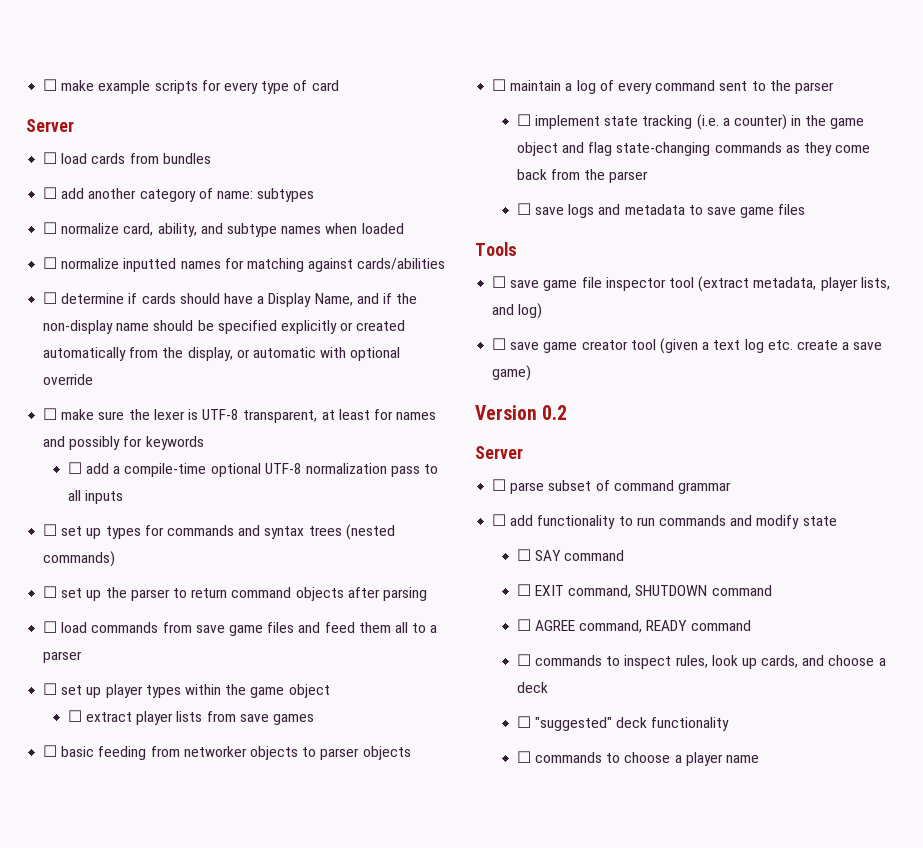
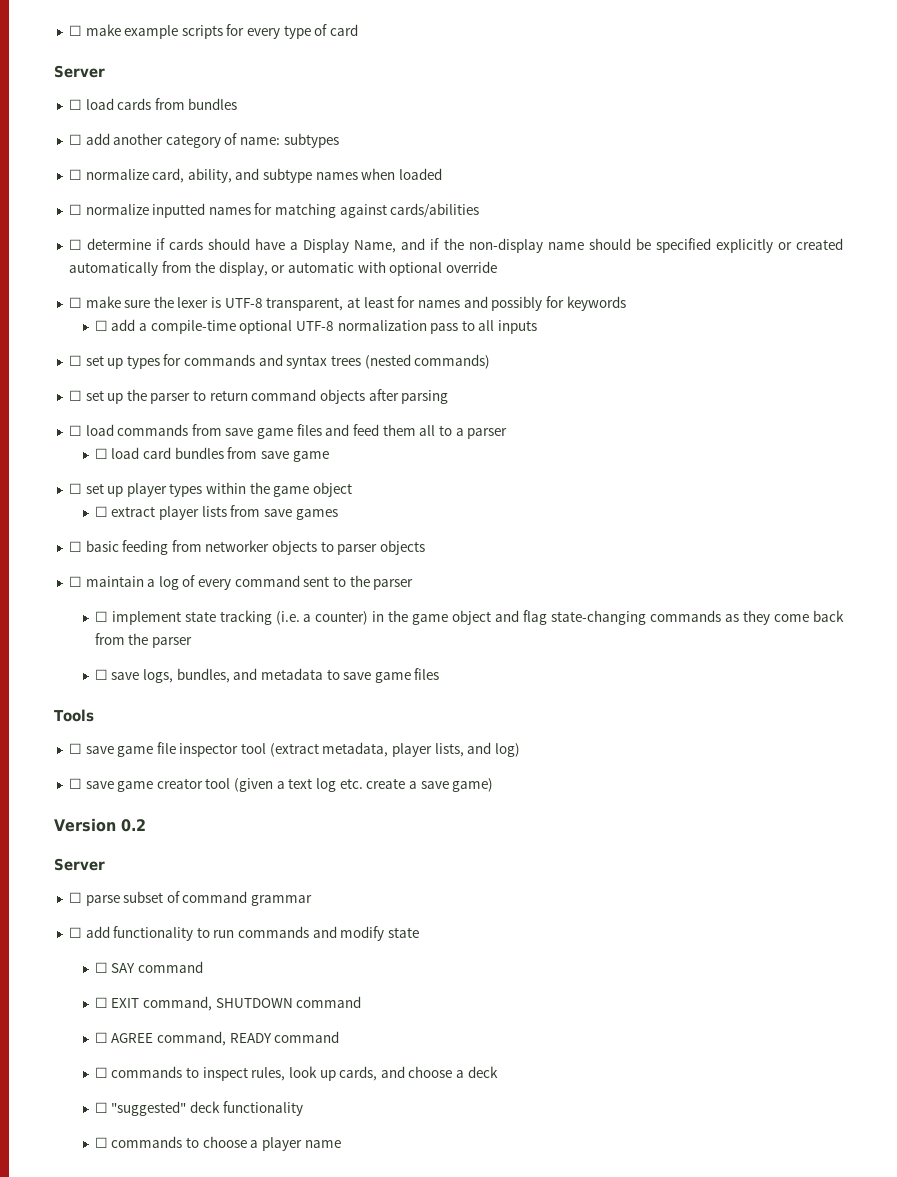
+ ☐ load card bundles from save game
- ☐ save logs and metadata to save game files
+ ☐ save logs, bundles, and metadata to save game files

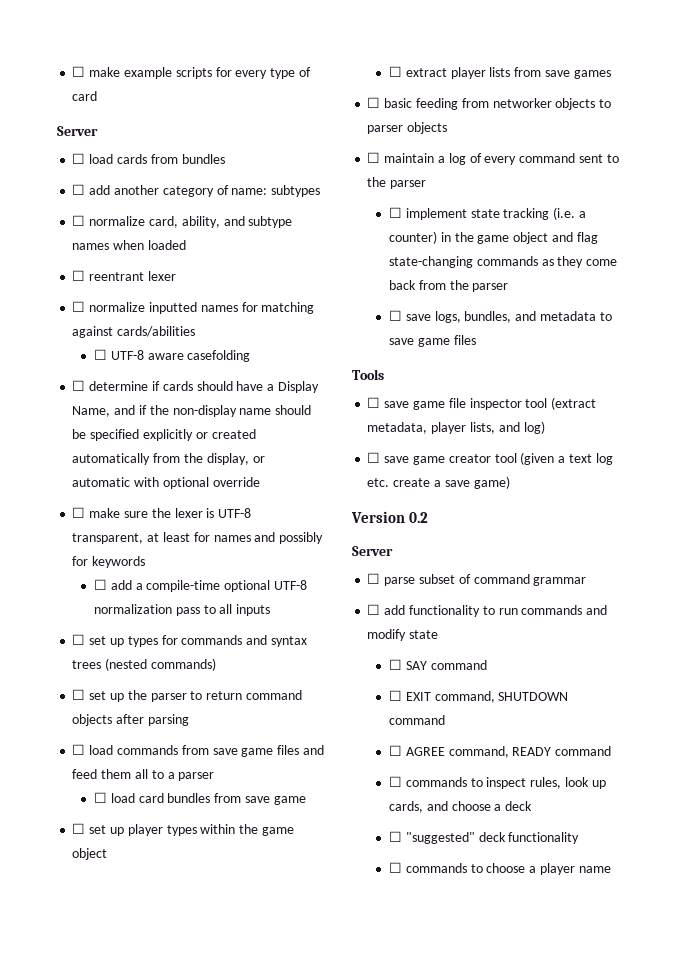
+ ☐ reentrant lexer
+ ☐ UTF-8 aware casefolding

